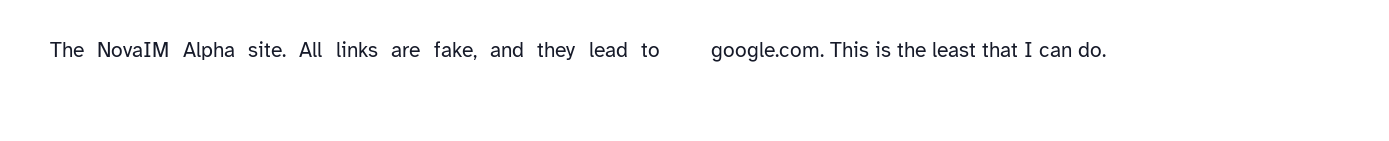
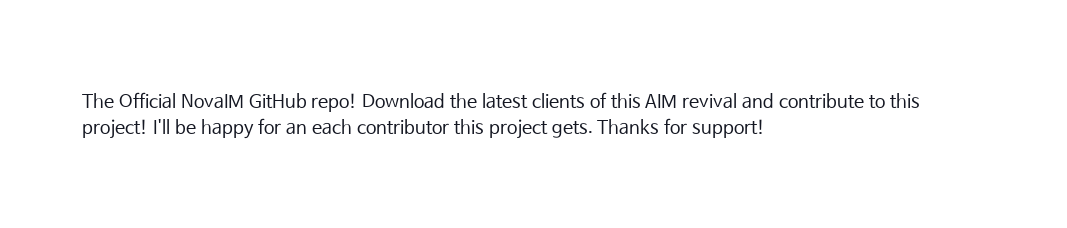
- The NovaIM Alpha site. All links are fake, and they lead to google.com. This is the least that I can do.
+ The Official NovaIM GitHub repo! Download the latest clients of this AIM revival and contribute to this project! I'll be happy for an each contributor this project gets. Thanks for support!

